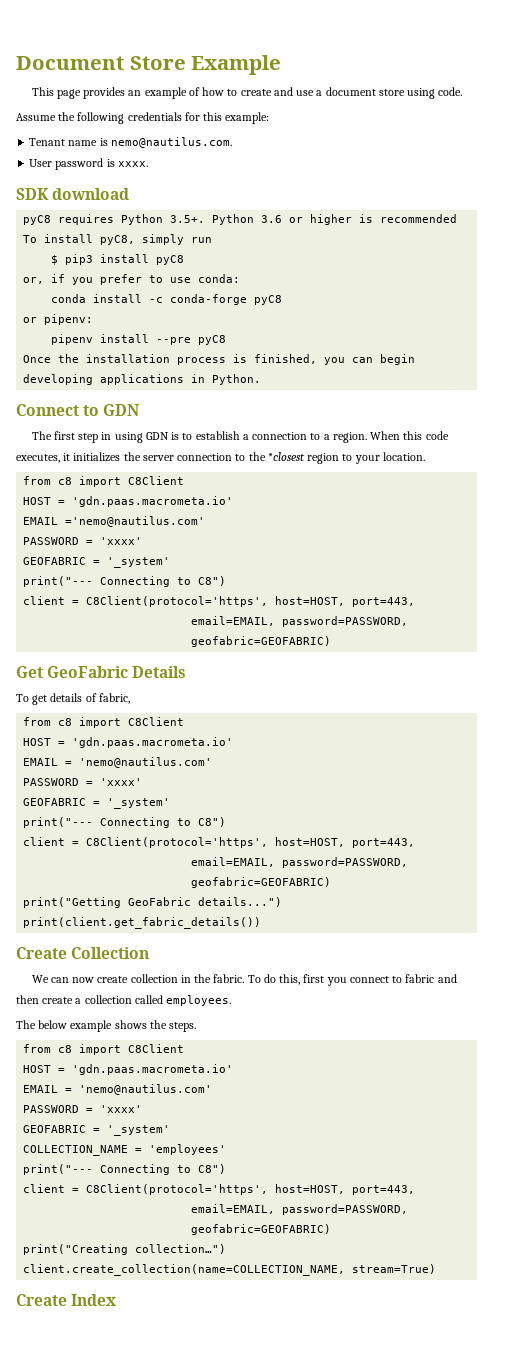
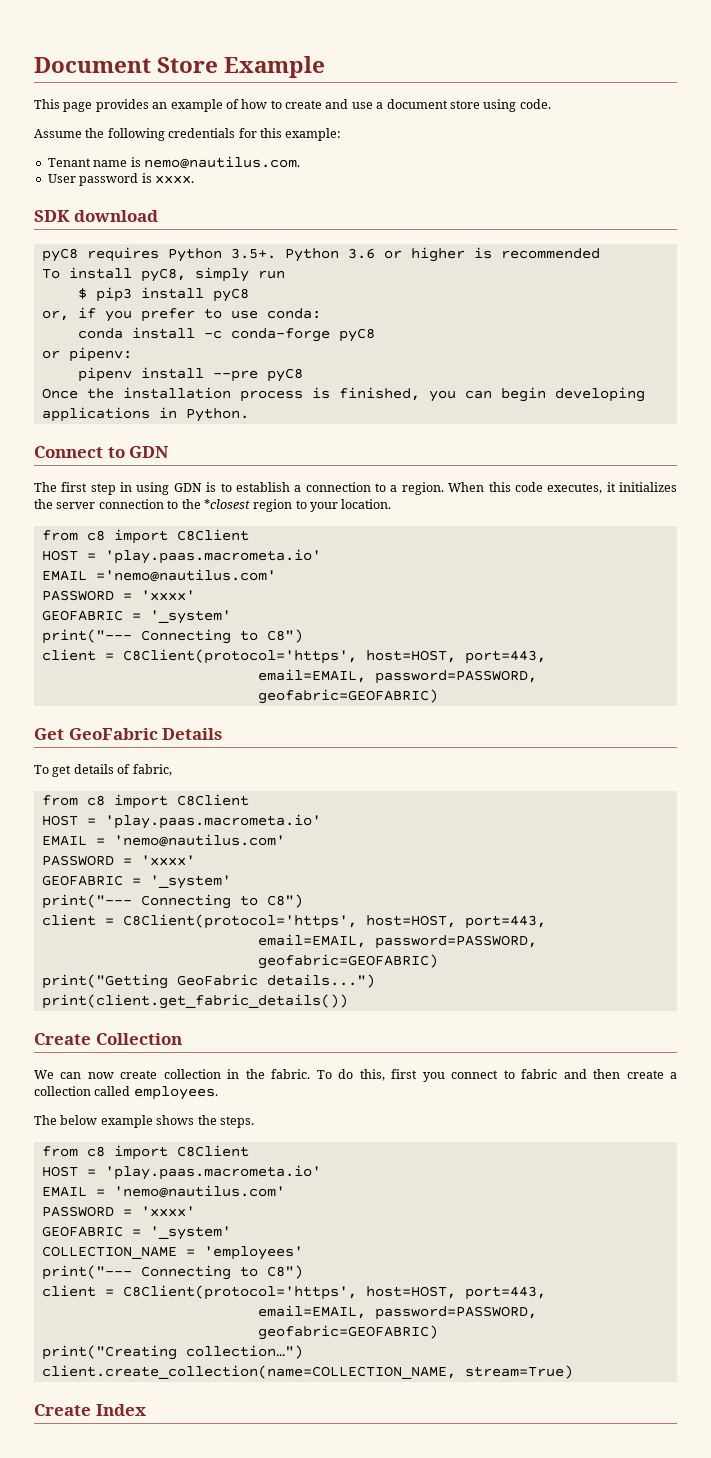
  When this code executes, it initializes the server connection to the *closest region to your location.
  from c8 import C8Client
- HOST = 'gdn.paas.macrometa.io'
+ HOST = 'play.paas.macrometa.io'
  To get details of fabric,
  from c8 import C8Client
- HOST = 'gdn.paas.macrometa.io'
+ HOST = 'play.paas.macrometa.io'
  The below example shows the steps.
  from c8 import C8Client
- HOST = 'gdn.paas.macrometa.io'
+ HOST = 'play.paas.macrometa.io'

